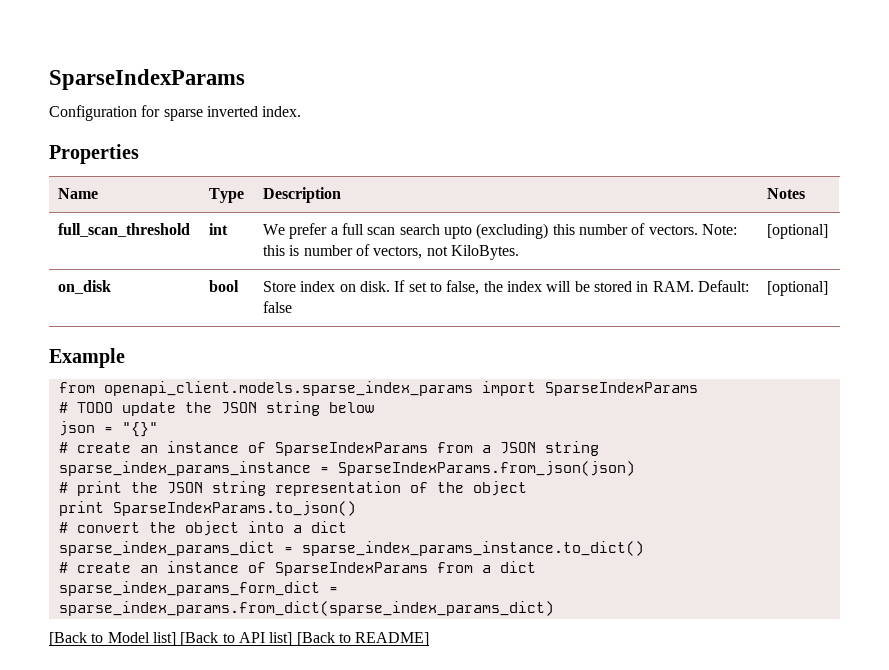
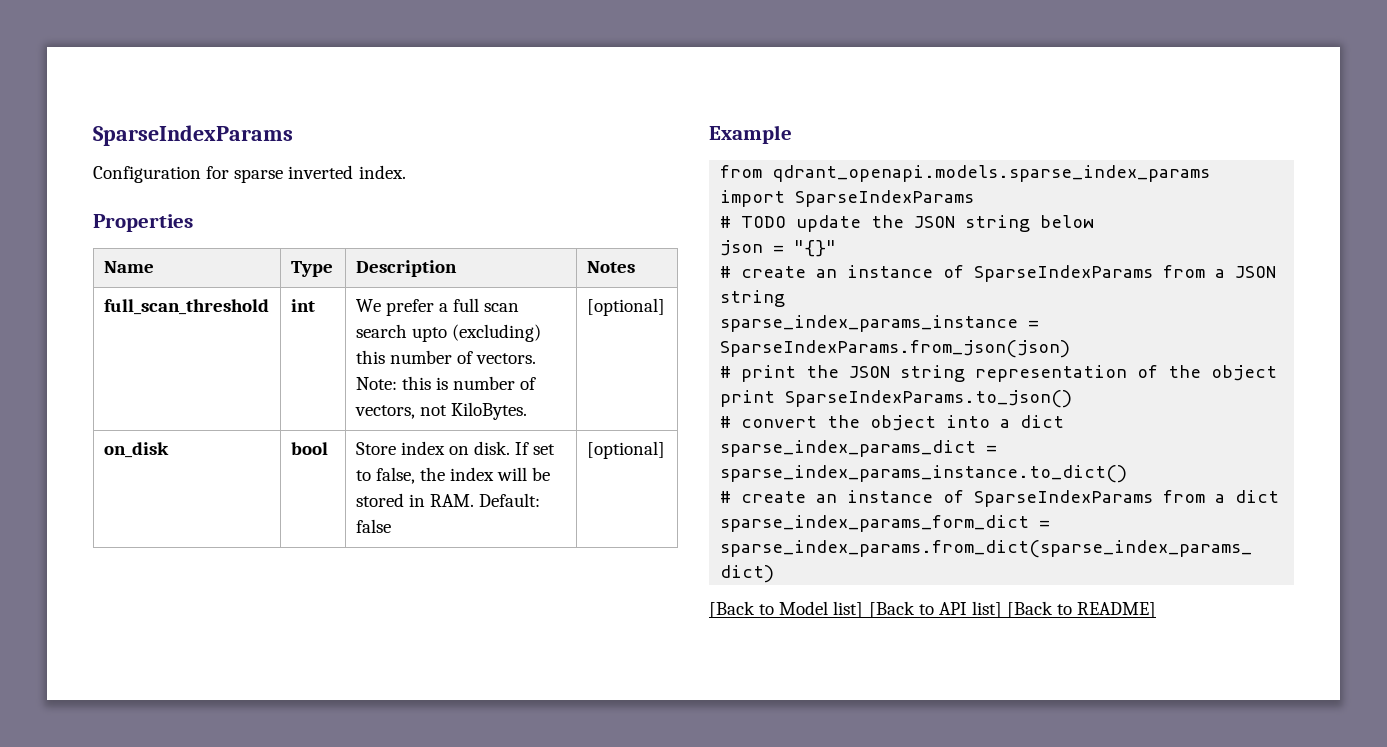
- from openapi_client.models.sparse_index_params import SparseIndexParams
+ from qdrant_openapi.models.sparse_index_params import SparseIndexParams

